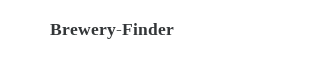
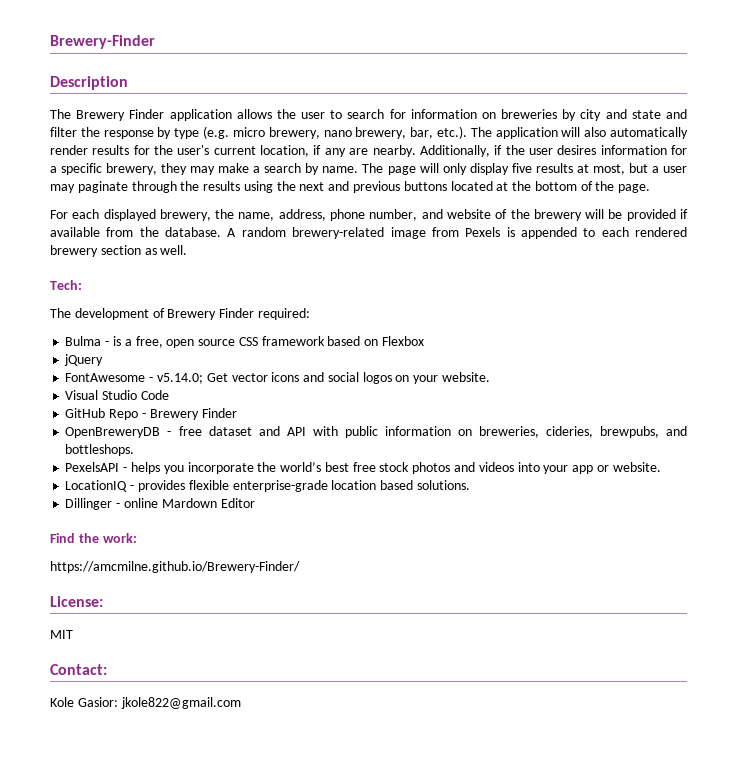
+ Description
+ The Brewery Finder application allows the user to search for information on breweries by city and state and filter the response by type (e.g. micro brewery, nano brewery, bar, etc.). The application will also automatically render results for the user's current location, if any are nearby. Additionally, if the user desires information for a specific brewery, they may make a search by name. The page will only display five results at most, but a user may paginate through the results using the next and previous buttons located at the bottom of the page.
+ For each displayed brewery, the name, address, phone number, and website of the brewery will be provided if available from the database. A random brewery-related image from Pexels is appended to each rendered brewery section as well.
+ Tech:
+ The development of Brewery Finder required:
+ Bulma - is a free, open source CSS framework based on Flexbox
+ jQuery
+ FontAwesome - v5.14.0; Get vector icons and social logos on your website.
+ Visual Studio Code
+ GitHub Repo - Brewery Finder
+ OpenBreweryDB - free dataset and API with public information on breweries, cideries, brewpubs, and bottleshops.
+ PexelsAPI - helps you incorporate the world’s best free stock photos and videos into your app or website.
+ LocationIQ - provides flexible enterprise-grade location based solutions.
+ Dillinger - online Mardown Editor
+ Find the work:
+ https://amcmilne.github.io/Brewery-Finder/
+ License:
+ MIT
+ Contact:
+ Kole Gasior: jkole822@gmail.com

